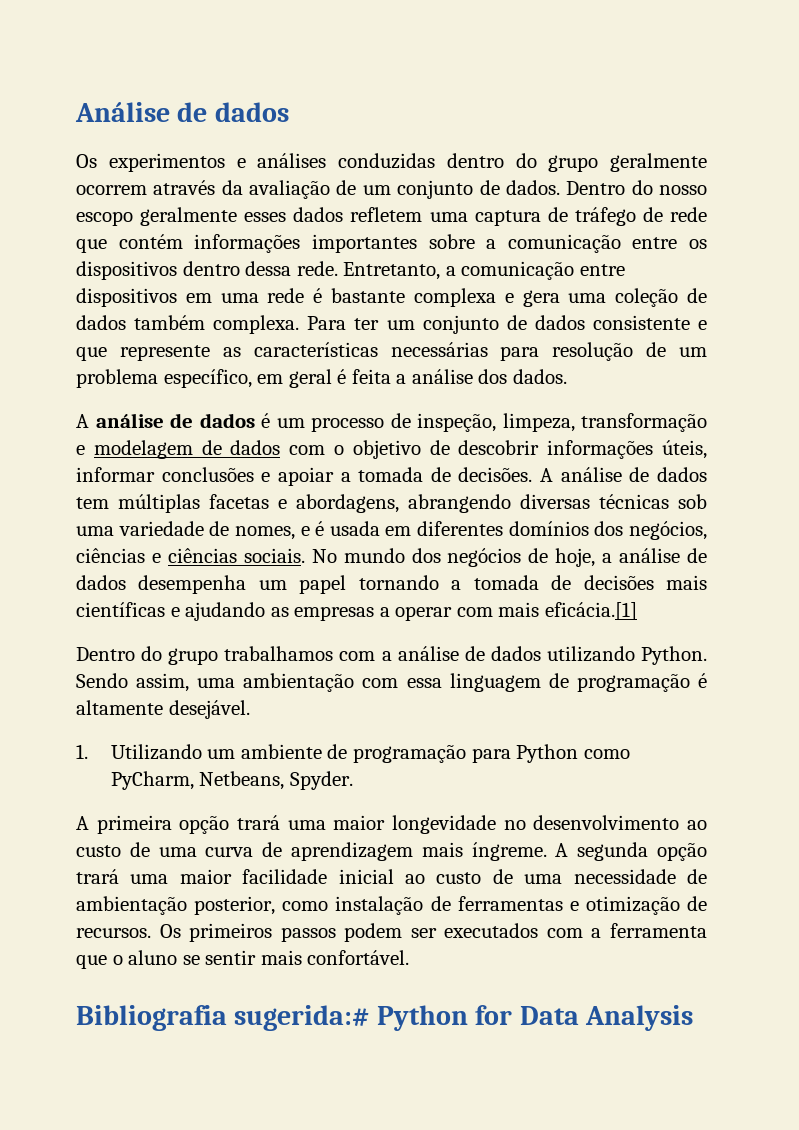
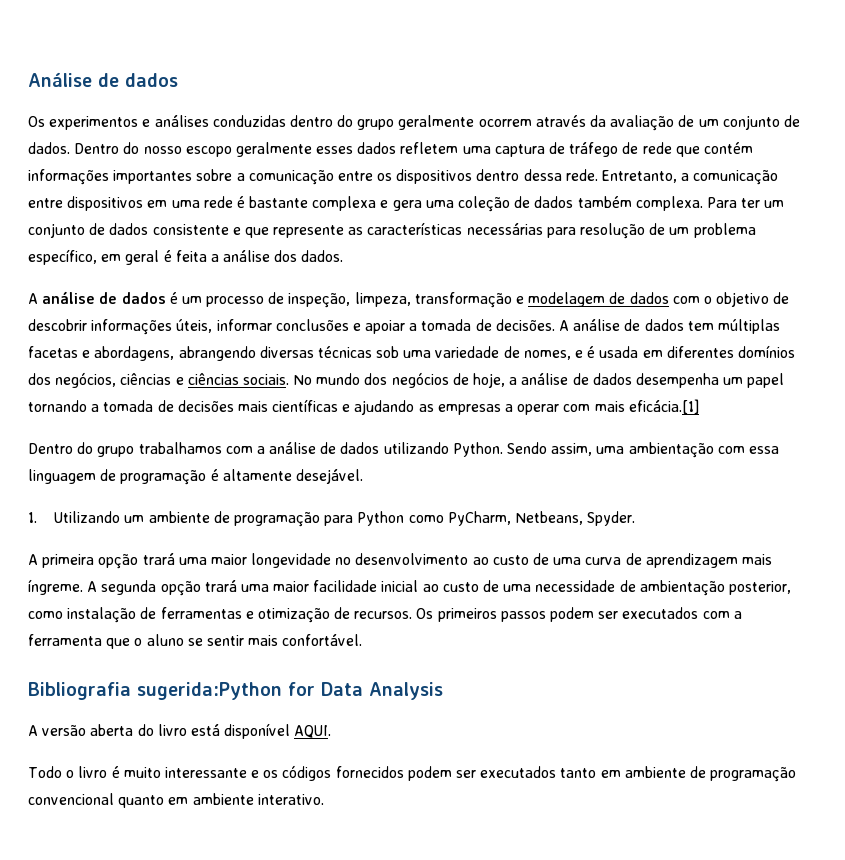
- Bibliografia sugerida:# Python for Data Analysis
+ Bibliografia sugerida:Python for Data Analysis
+ A versão aberta do livro está disponível AQUI.
+ Todo o livro é muito interessante e os códigos fornecidos podem ser executados tanto em ambiente de programação convencional quanto em ambiente interativo.

